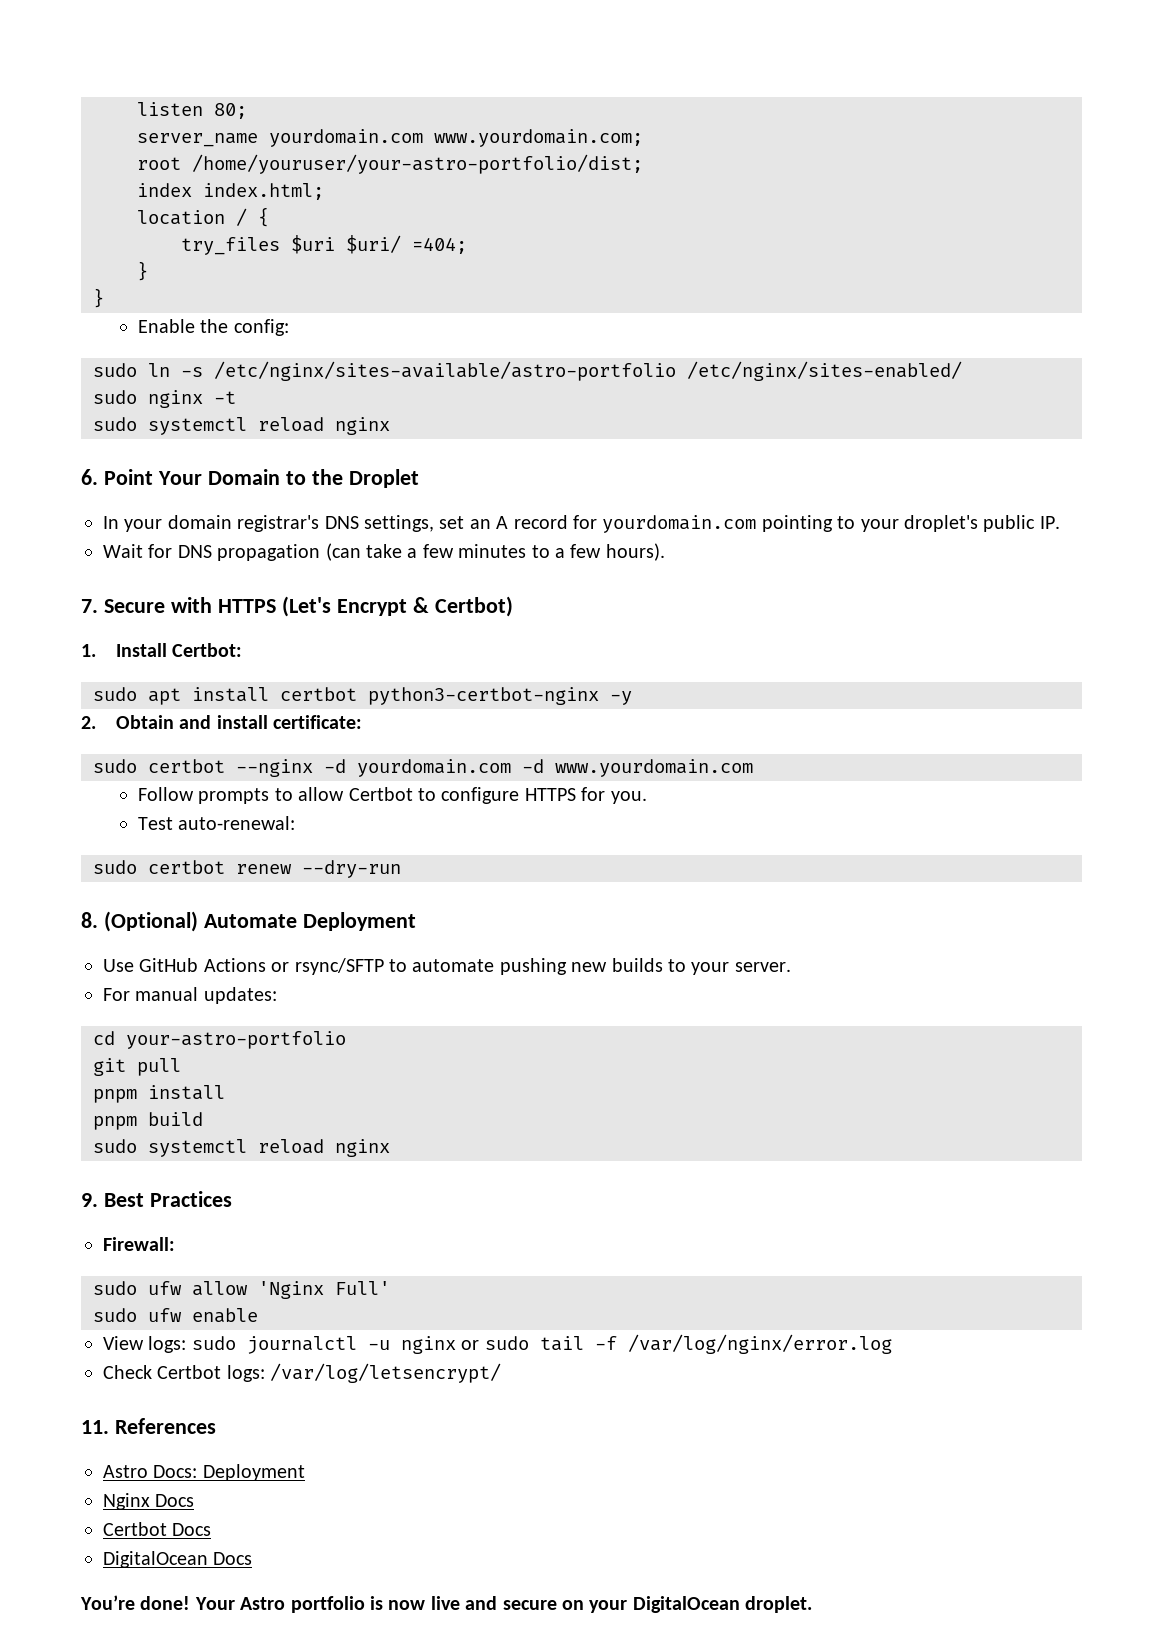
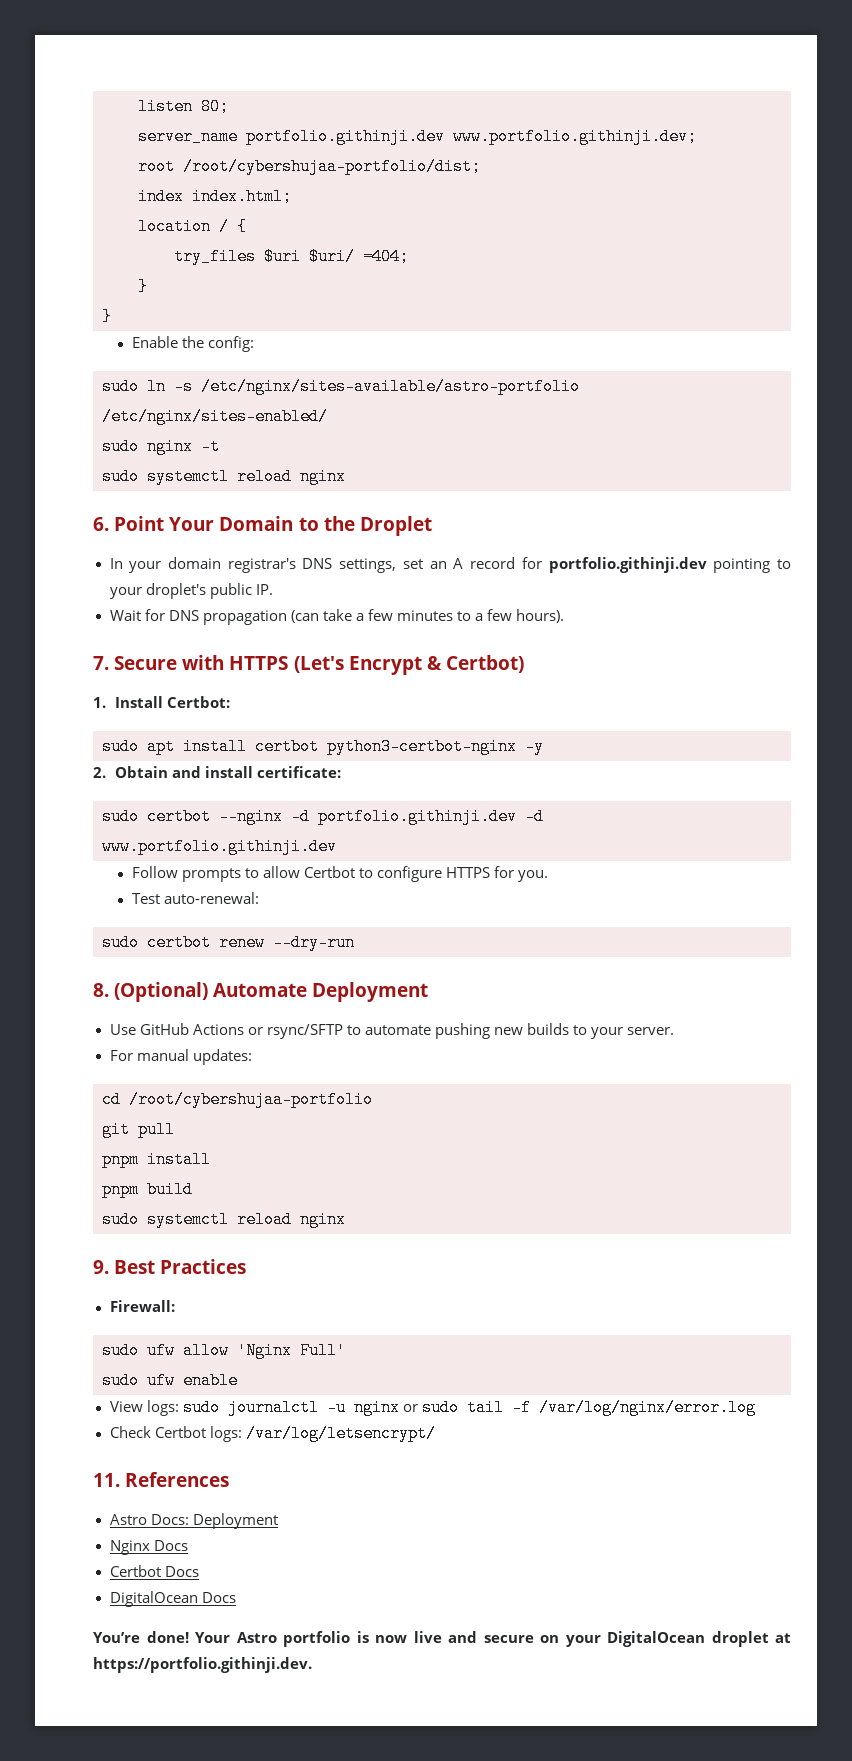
- server_name yourdomain.com www.yourdomain.com;
+ server_name portfolio.githinji.dev www.portfolio.githinji.dev;
- root /home/youruser/your-astro-portfolio/dist;
+ root /root/cybershujaa-portfolio/dist;
- In your domain registrar's DNS settings, set an A record for yourdomain.com pointing to your droplet's public IP.
+ In your domain registrar's DNS settings, set an A record for portfolio.githinji.dev pointing to your droplet's public IP.
- sudo certbot --nginx -d yourdomain.com -d www.yourdomain.com
+ sudo certbot --nginx -d portfolio.githinji.dev -d www.portfolio.githinji.dev
- cd your-astro-portfolio
+ cd /root/cybershujaa-portfolio
- Your Astro portfolio is now live and secure on your DigitalOcean droplet.
+ Your Astro portfolio is now live and secure on your DigitalOcean droplet at https://portfolio.githinji.dev.

